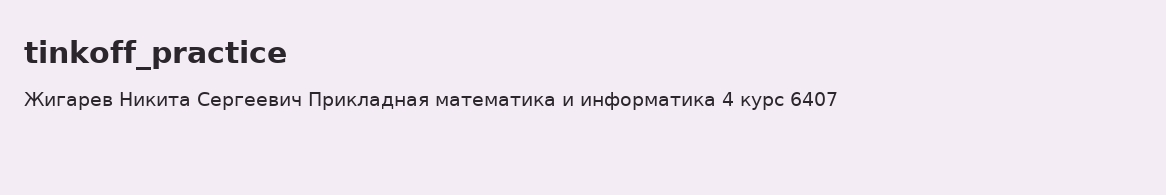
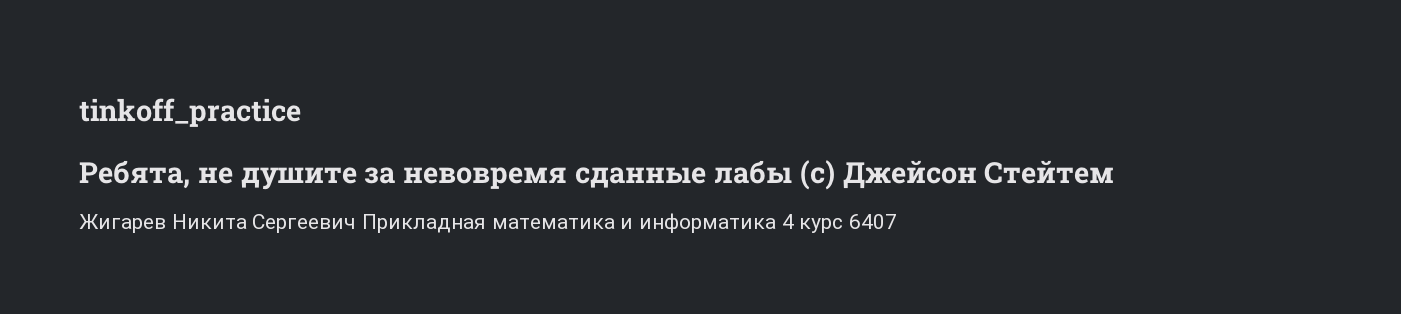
+ Ребята, не душите за невовремя сданные лабы (с) Джейсон Стейтем

